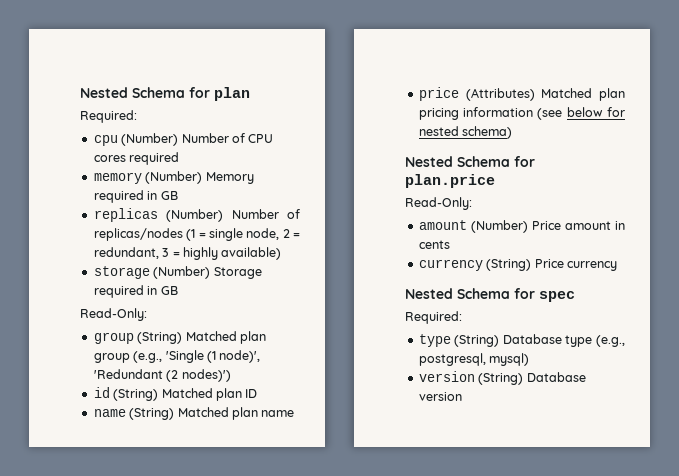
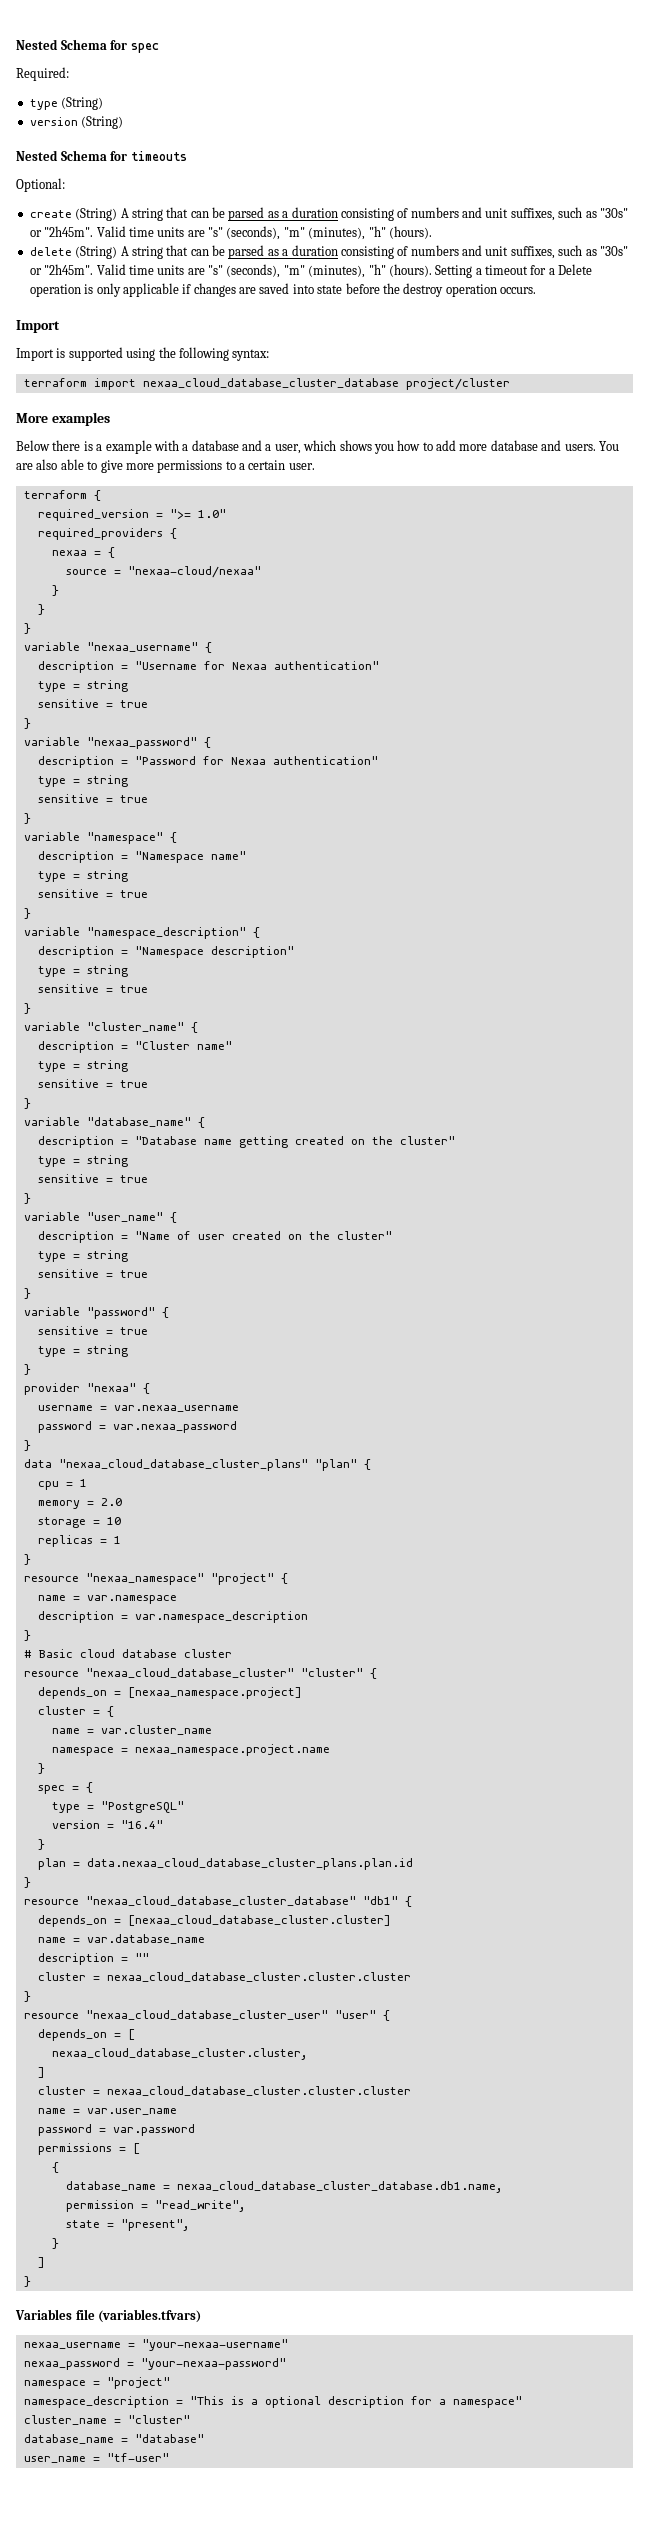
- Nested Schema for plan
- Required:
- cpu (Number) Number of CPU cores required
- memory (Number) Memory required in GB
- replicas (Number) Number of replicas/nodes (1 = single node, 2 = redundant, 3 = highly available)
- storage (Number) Storage required in GB
- Read-Only:
- group (String) Matched plan group (e.g., 'Single (1 node)', 'Redundant (2 nodes)')
- id (String) Matched plan ID
- name (String) Matched plan name
- price (Attributes) Matched plan pricing information (see below for nested schema)
- Nested Schema for plan.price
- Read-Only:
- amount (Number) Price amount in cents
- currency (String) Price currency
  Nested Schema for spec
  Required:
- type (String) Database type (e.g., postgresql, mysql)
- version (String) Database version
+ type (String)
+ version (String)
+ Nested Schema for timeouts
+ Optional:
+ create (String) A string that can be parsed as a duration consisting of numbers and unit suffixes, such as "30s" or "2h45m". Valid time units are "s" (seconds), "m" (minutes), "h" (hours).
+ delete (String) A string that can be parsed as a duration consisting of numbers and unit suffixes, such as "30s" or "2h45m". Valid time units are "s" (seconds), "m" (minutes), "h" (hours). Setting a timeout for a Delete operation is only applicable if changes are saved into state before the destroy operation occurs.
+ Import
+ Import is supported using the following syntax:
+ terraform import nexaa_cloud_database_cluster_database project/cluster
+ More examples
+ Below there is a example with a database and a user, which shows you how to add more database and users. You are also able to give more permissions to a certain user.
+ terraform {
+ required_version = ">= 1.0"
+ required_providers {
+ nexaa = {
+ source = "nexaa-cloud/nexaa"
+ }
+ }
+ }
+ variable "nexaa_username" {
+ description = "Username for Nexaa authentication"
+ type = string
+ sensitive = true
+ }
+ variable "nexaa_password" {
+ description = "Password for Nexaa authentication"
+ type = string
+ sensitive = true
+ }
+ variable "namespace" {
+ description = "Namespace name"
+ type = string
+ sensitive = true
+ }
+ variable "namespace_description" {
+ description = "Namespace description"
+ type = string
+ sensitive = true
+ }
+ variable "cluster_name" {
+ description = "Cluster name"
+ type = string
+ sensitive = true
+ }
+ variable "database_name" {
+ description = "Database name getting created on the cluster"
+ type = string
+ sensitive = true
+ }
+ variable "user_name" {
+ description = "Name of user created on the cluster"
+ type = string
+ sensitive = true
+ }
+ variable "password" {
+ sensitive = true
+ type = string
+ }
+ provider "nexaa" {
+ username = var.nexaa_username
+ password = var.nexaa_password
+ }
+ data "nexaa_cloud_database_cluster_plans" "plan" {
+ cpu = 1
+ memory = 2.0
+ storage = 10
+ replicas = 1
+ }
+ resource "nexaa_namespace" "project" {
+ name = var.namespace
+ description = var.namespace_description
+ }
+ # Basic cloud database cluster
+ resource "nexaa_cloud_database_cluster" "cluster" {
+ depends_on = [nexaa_namespace.project]
+ cluster = {
+ name = var.cluster_name
+ namespace = nexaa_namespace.project.name
+ }
+ spec = {
+ type = "PostgreSQL"
+ version = "16.4"
+ }
+ plan = data.nexaa_cloud_database_cluster_plans.plan.id
+ }
+ resource "nexaa_cloud_database_cluster_database" "db1" {
+ depends_on = [nexaa_cloud_database_cluster.cluster]
+ name = var.database_name
+ description = ""
+ cluster = nexaa_cloud_database_cluster.cluster.cluster
+ }
+ resource "nexaa_cloud_database_cluster_user" "user" {
+ depends_on = [
+ nexaa_cloud_database_cluster.cluster,
+ ]
+ cluster = nexaa_cloud_database_cluster.cluster.cluster
+ name = var.user_name
+ password = var.password
+ permissions = [
+ {
+ database_name = nexaa_cloud_database_cluster_database.db1.name,
+ permission = "read_write",
+ state = "present",
+ }
+ ]
+ }
+ Variables file (variables.tfvars)
+ nexaa_username = "your-nexaa-username"
+ nexaa_password = "your-nexaa-password"
+ namespace = "project"
+ namespace_description = "This is a optional description for a namespace"
+ cluster_name = "cluster"
+ database_name = "database"
+ user_name = "tf-user"

